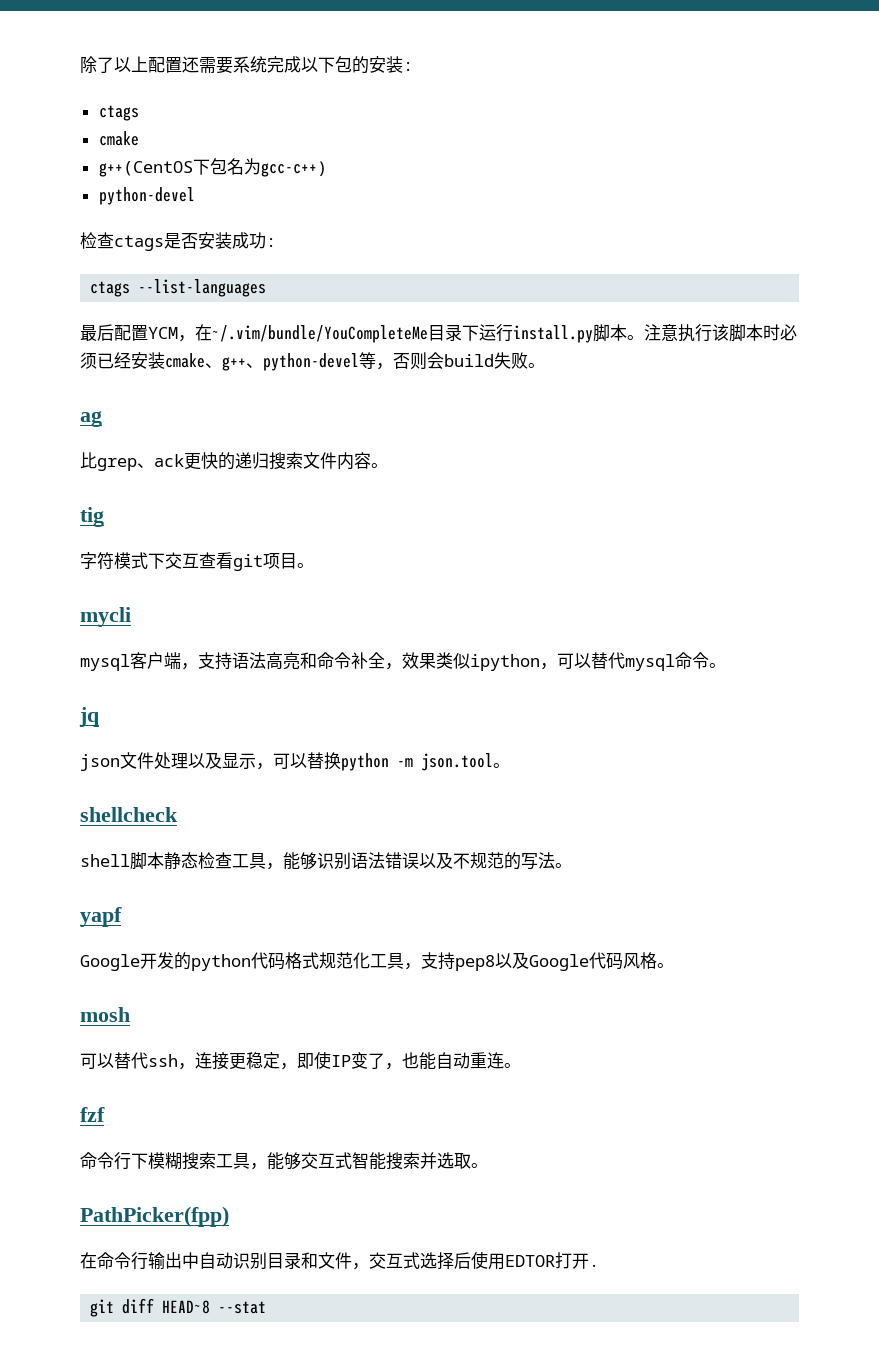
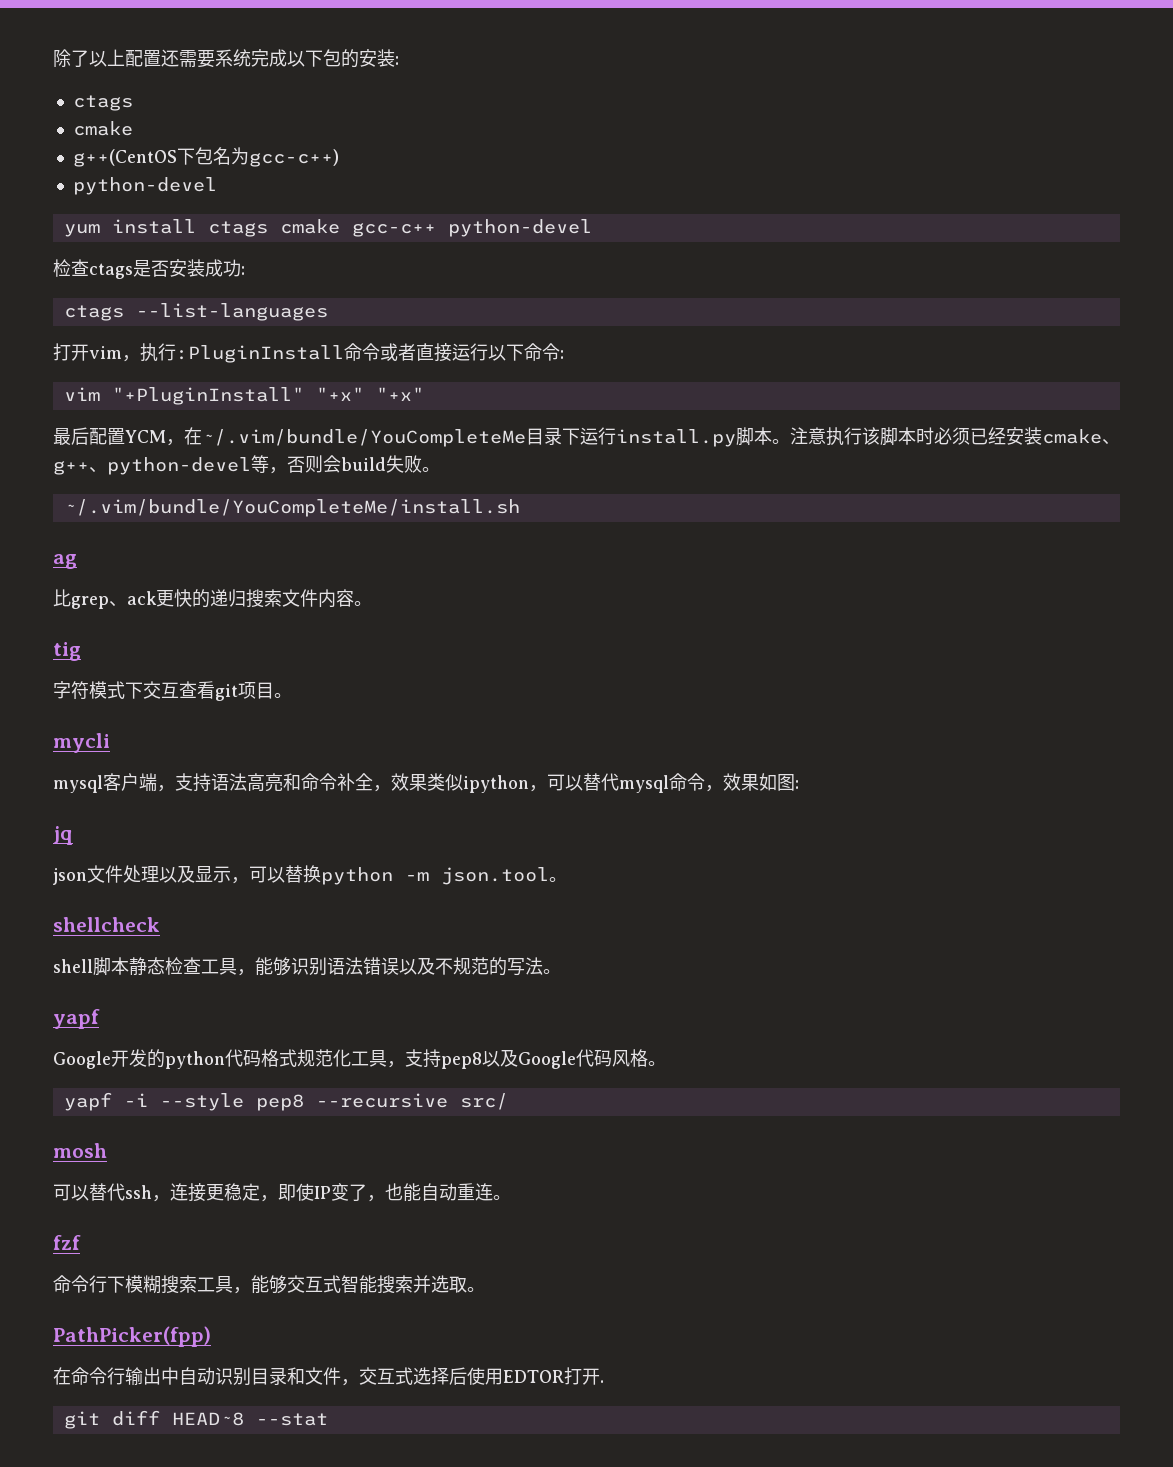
+ yum install ctags cmake gcc-c++ python-devel
+ 打开vim，执行:PluginInstall命令或者直接运行以下命令:
+ vim "+PluginInstall" "+x" "+x"
+ ~/.vim/bundle/YouCompleteMe/install.sh
- mysql客户端，支持语法高亮和命令补全，效果类似ipython，可以替代mysql命令。
+ mysql客户端，支持语法高亮和命令补全，效果类似ipython，可以替代mysql命令，效果如图:
+ yapf -i --style pep8 --recursive src/

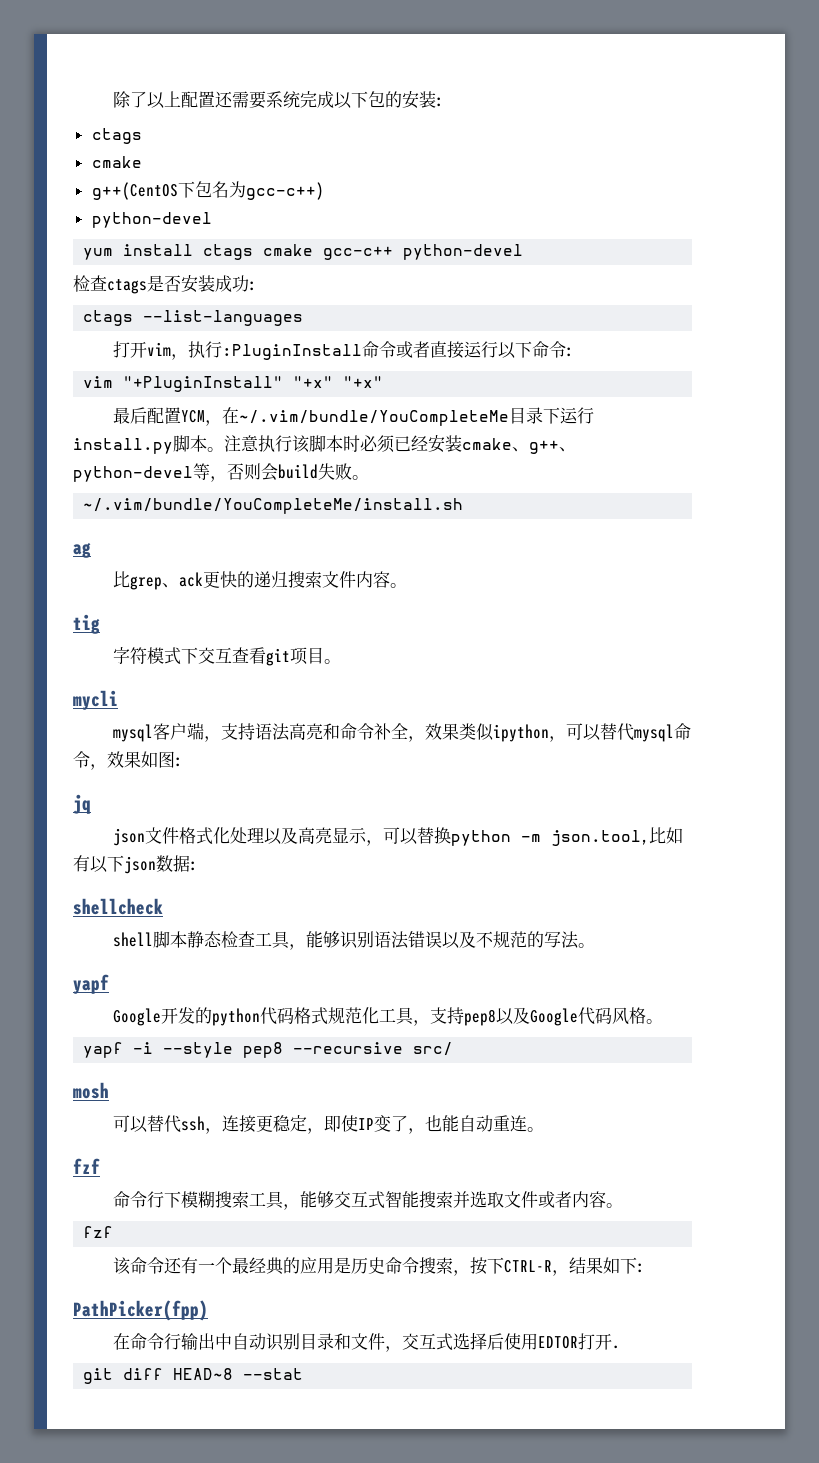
- json文件处理以及显示，可以替换python -m json.tool。
+ json文件格式化处理以及高亮显示，可以替换python -m json.tool,比如有以下json数据:
- 命令行下模糊搜索工具，能够交互式智能搜索并选取。
+ 命令行下模糊搜索工具，能够交互式智能搜索并选取文件或者内容。
+ fzf
+ 该命令还有一个最经典的应用是历史命令搜索，按下CTRL-R，结果如下:

